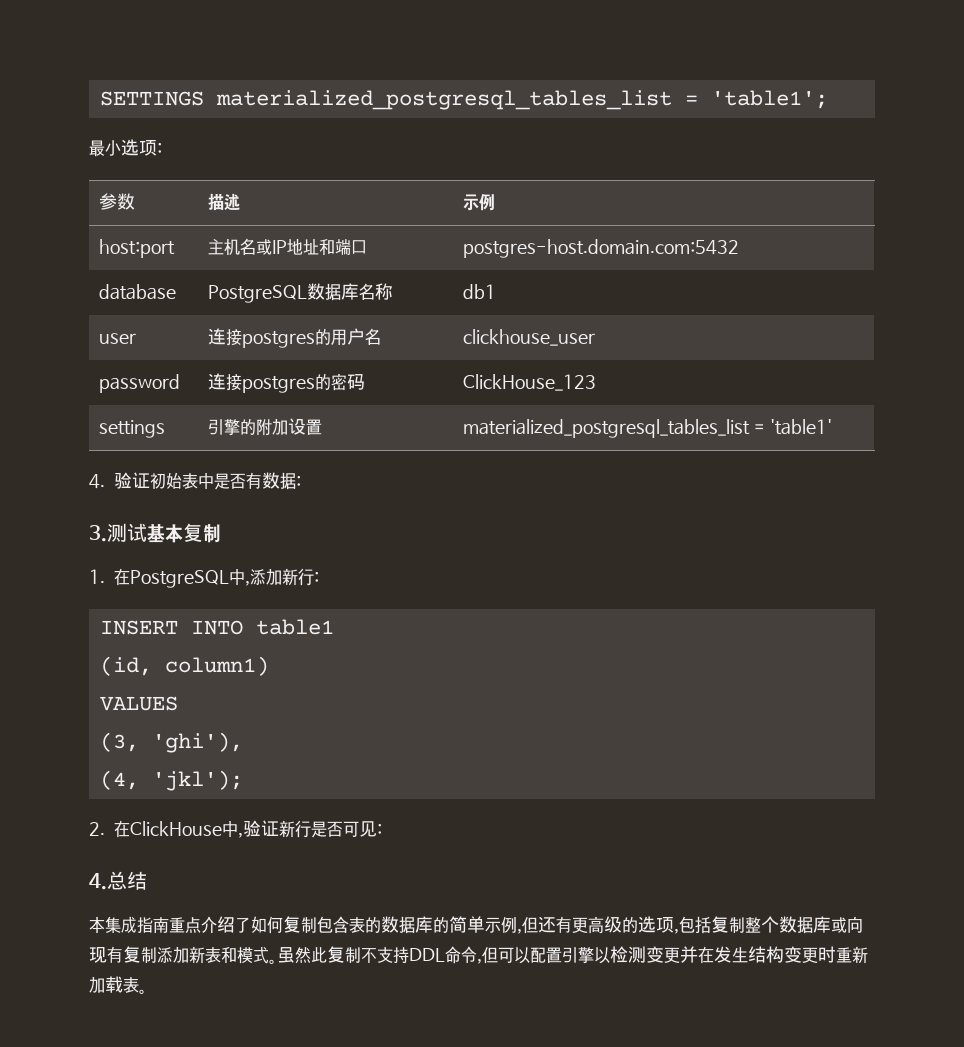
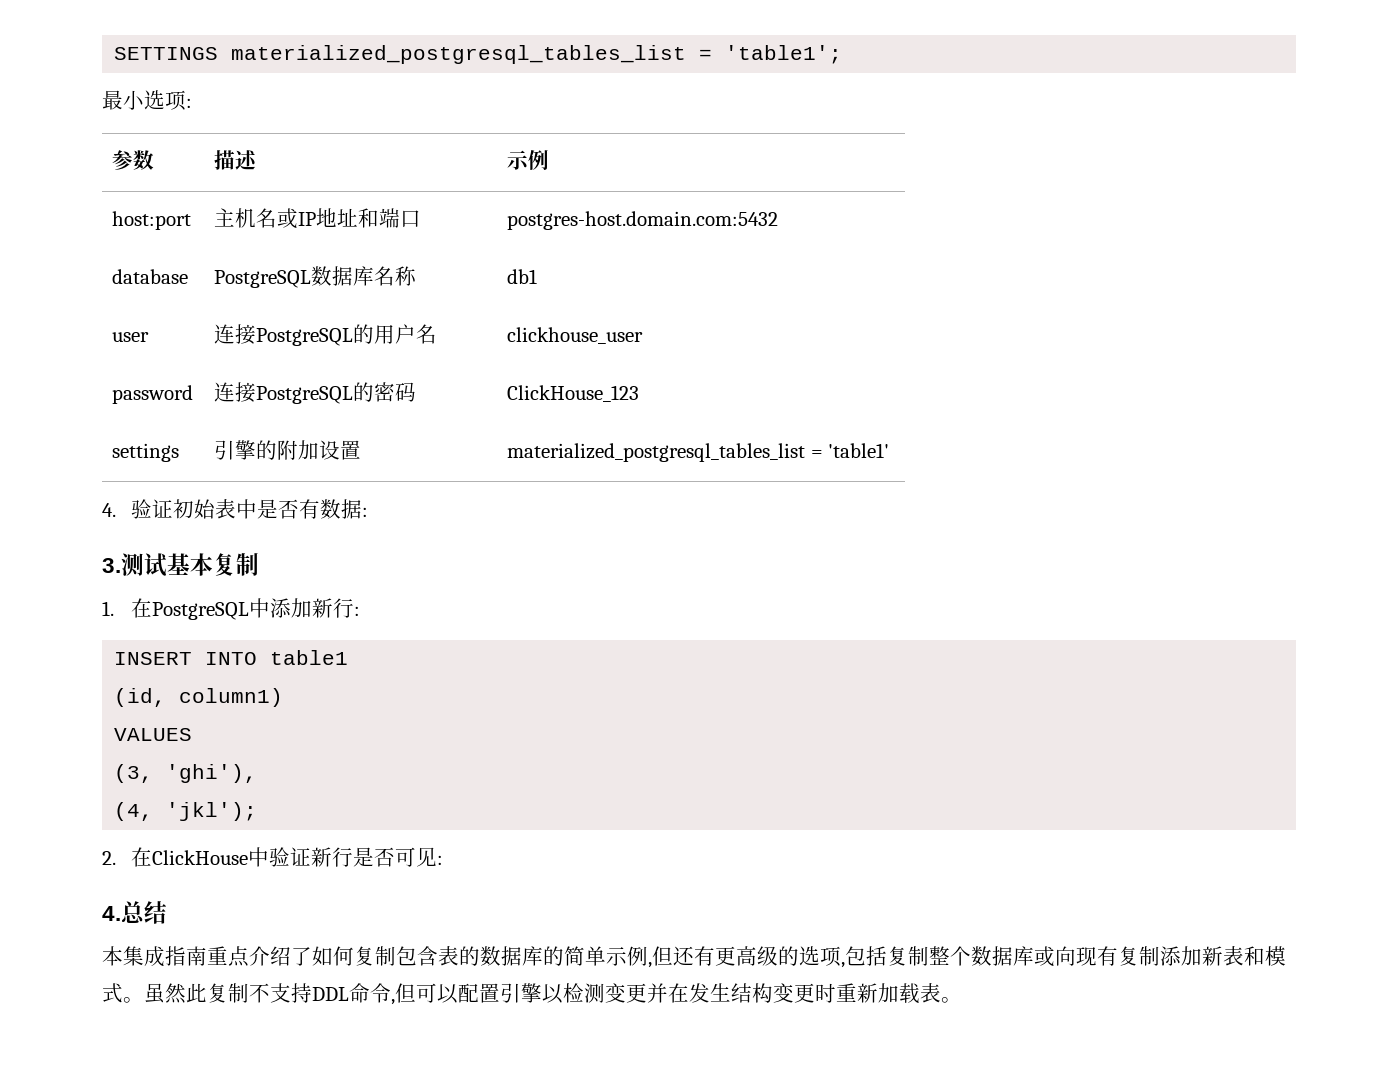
- user | 连接postgres的用户名 | clickhouse_user
+ user | 连接PostgreSQL的用户名 | clickhouse_user
- password | 连接postgres的密码 | ClickHouse_123
+ password | 连接PostgreSQL的密码 | ClickHouse_123
- 1.在PostgreSQL中,添加新行:
+ 1.在PostgreSQL中添加新行:
- 2.在ClickHouse中,验证新行是否可见:
+ 2.在ClickHouse中验证新行是否可见:

